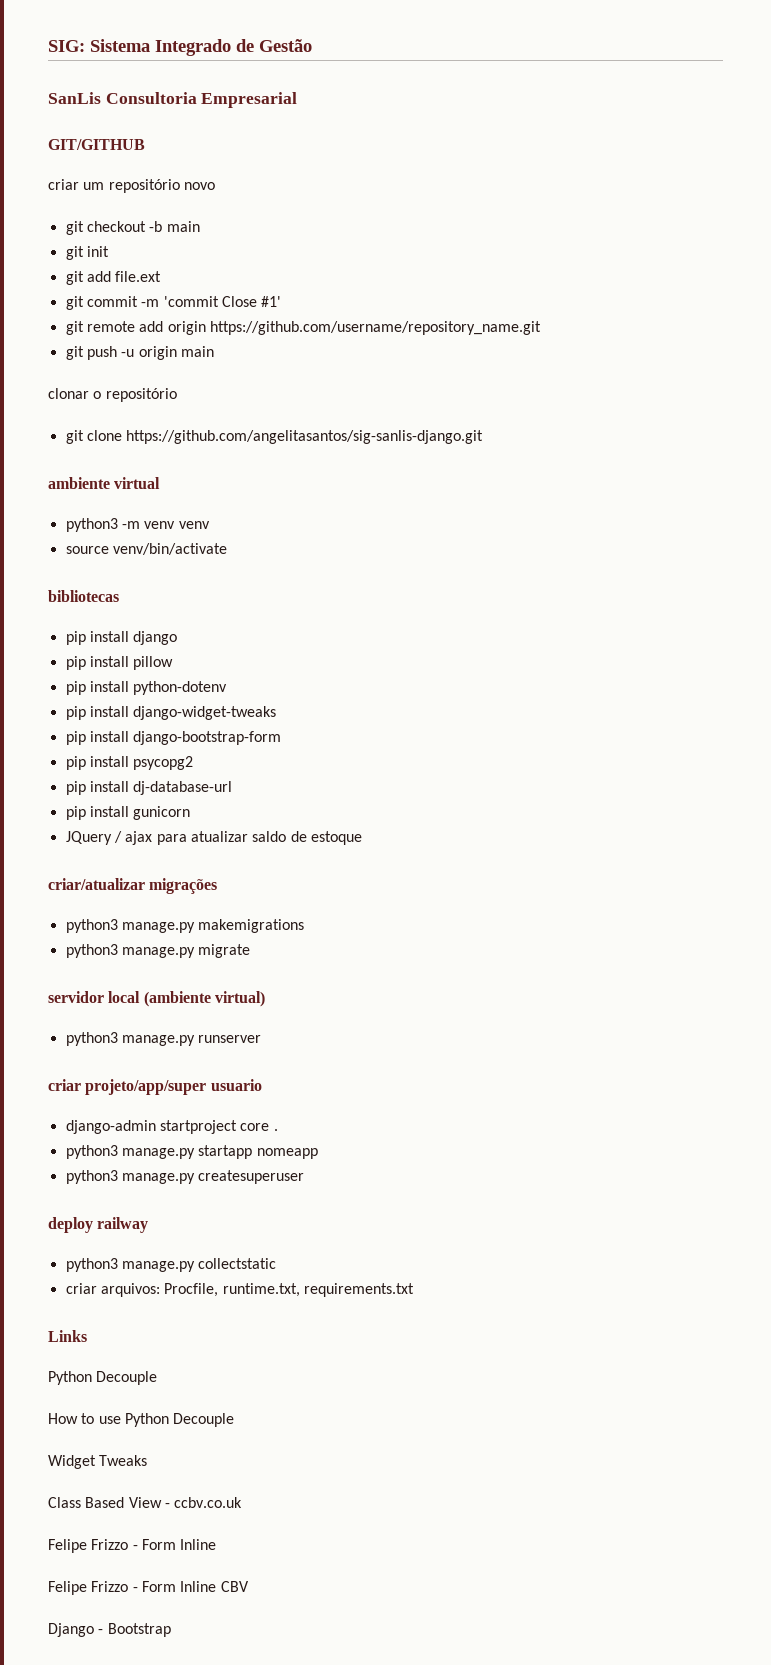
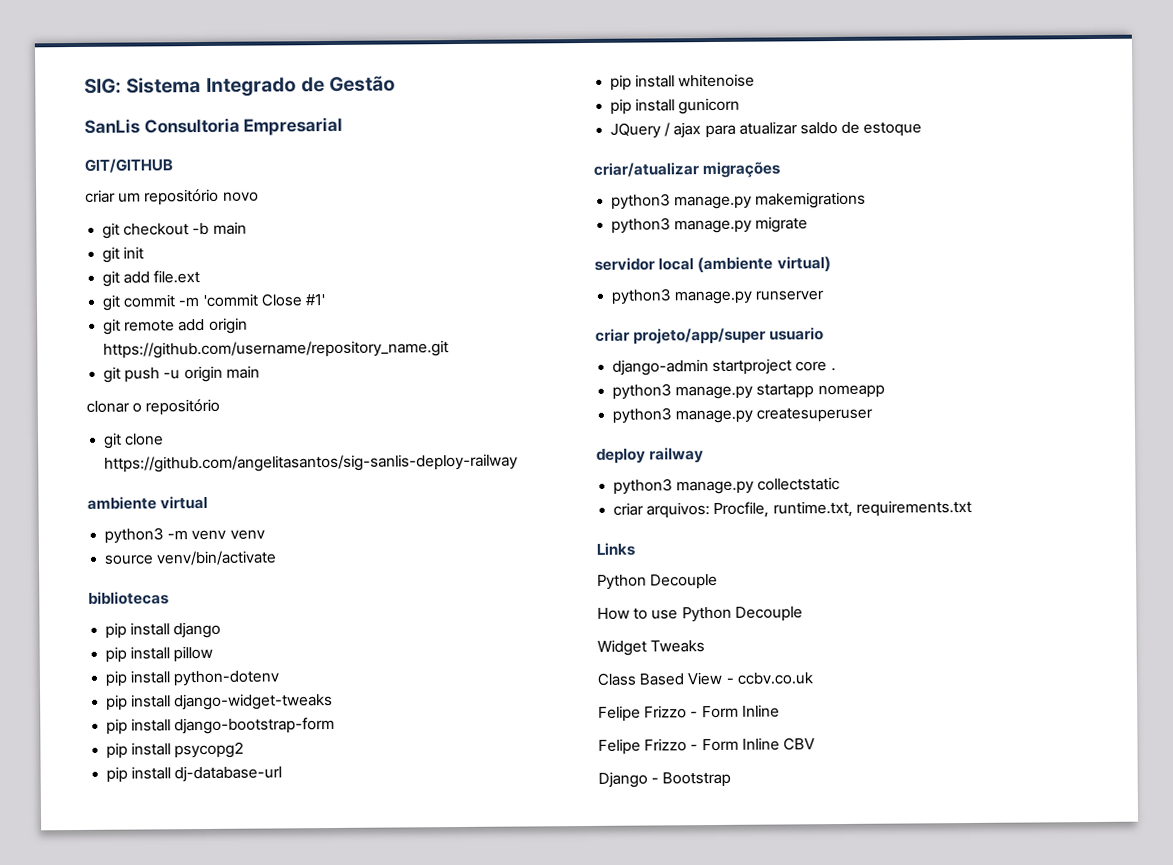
- git clone https://github.com/angelitasantos/sig-sanlis-django.git
+ git clone https://github.com/angelitasantos/sig-sanlis-deploy-railway
+ pip install whitenoise

